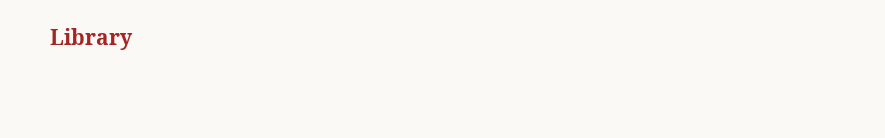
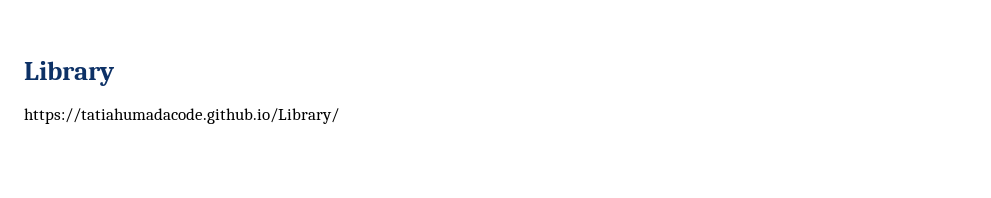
+ https://tatiahumadacode.github.io/Library/

